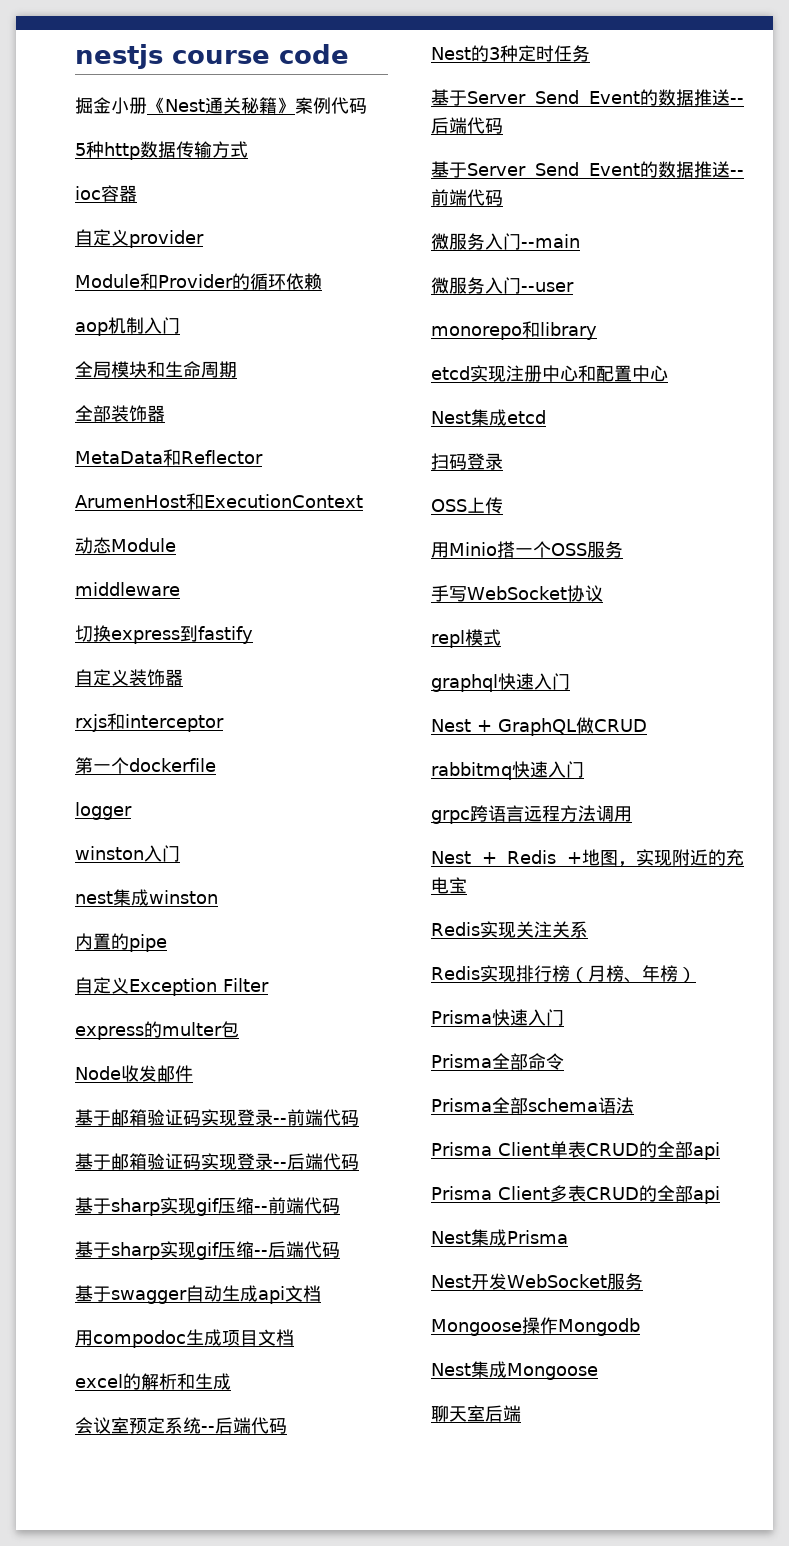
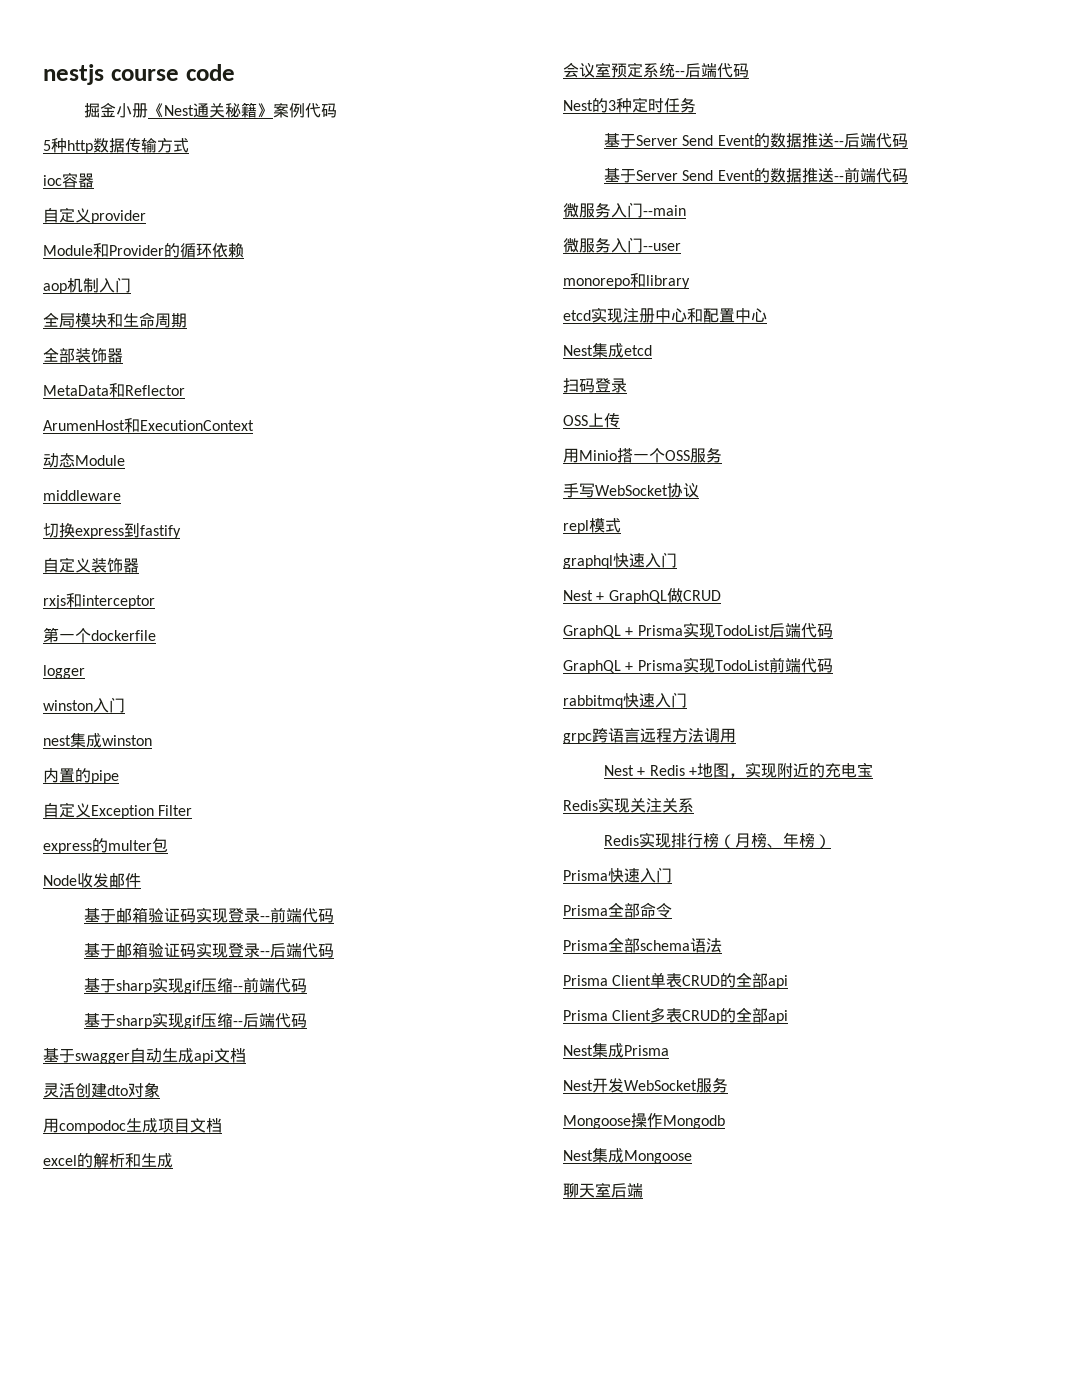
+ 灵活创建dto对象
+ GraphQL + Prisma实现TodoList后端代码
+ GraphQL + Prisma实现TodoList前端代码

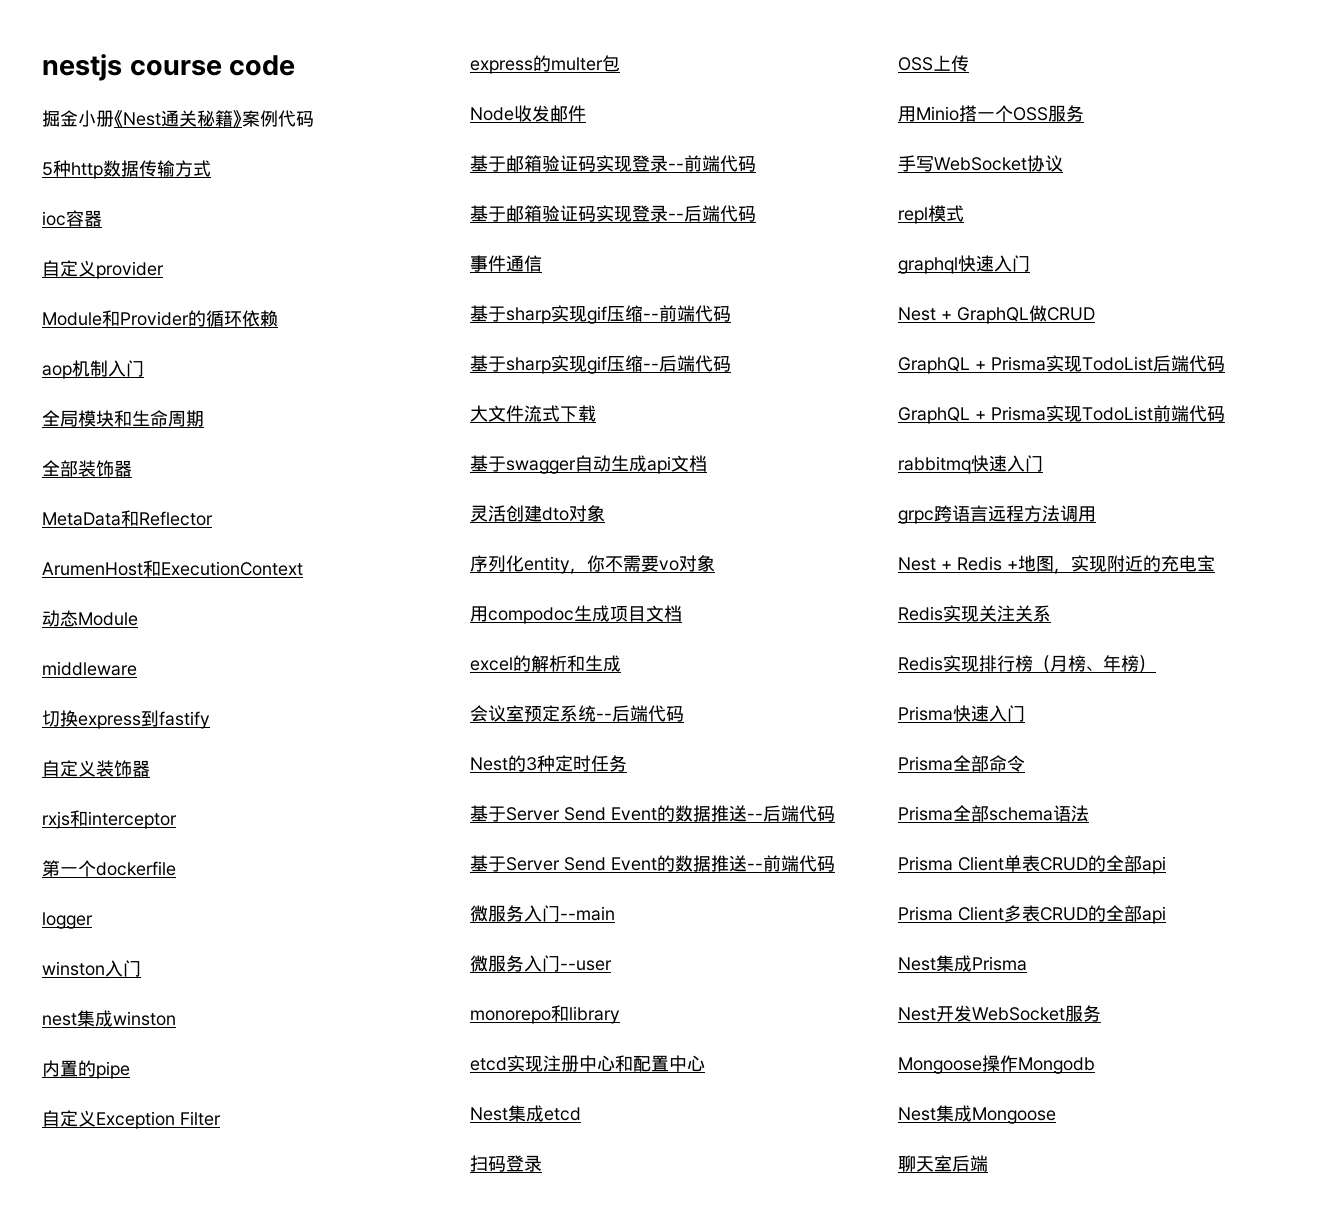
+ 事件通信
+ 大文件流式下载
+ 序列化entity，你不需要vo对象

